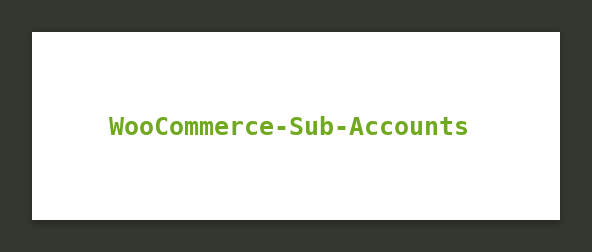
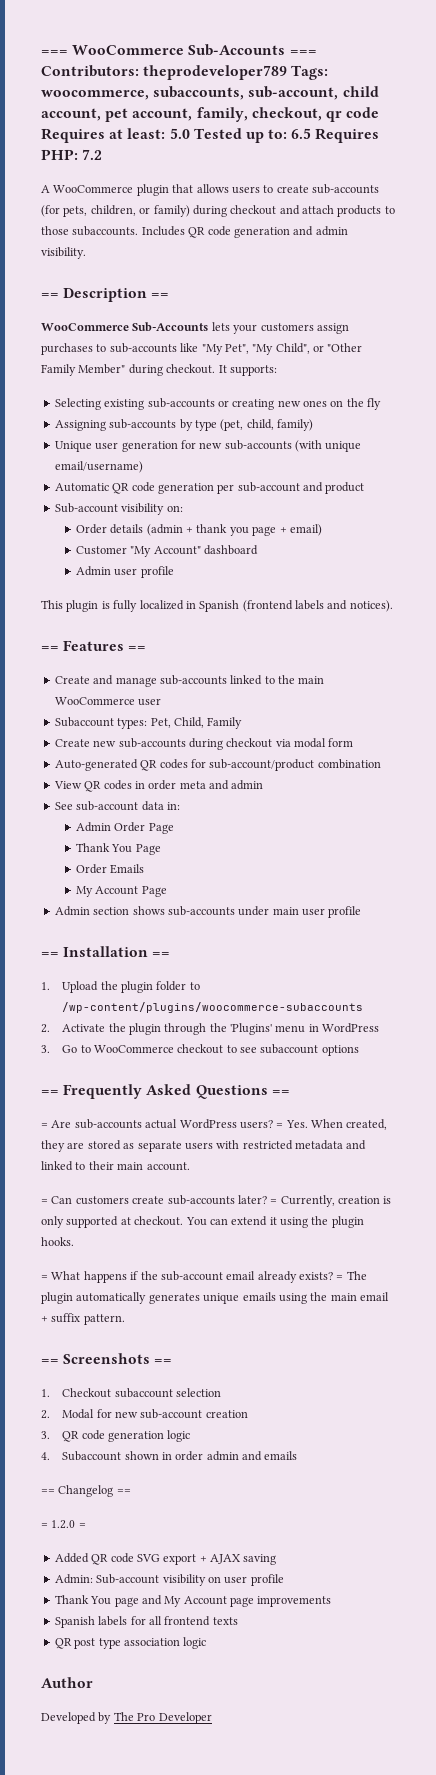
- WooCommerce-Sub-Accounts
+ === WooCommerce Sub-Accounts === Contributors: theprodeveloper789 Tags: woocommerce, subaccounts, sub-account, child account, pet account, family, checkout, qr code Requires at least: 5.0 Tested up to: 6.5 Requires PHP: 7.2
+ A WooCommerce plugin that allows users to create sub-accounts (for pets, children, or family) during checkout and attach products to those subaccounts. Includes QR code generation and admin visibility.
+ == Description ==
+ WooCommerce Sub-Accounts lets your customers assign purchases to sub-accounts like "My Pet", "My Child", or "Other Family Member" during checkout. It supports:
+ Selecting existing sub-accounts or creating new ones on the fly
+ Assigning sub-accounts by type (pet, child, family)
+ Unique user generation for new sub-accounts (with unique email/username)
+ Automatic QR code generation per sub-account and product
+ Sub-account visibility on:
+ Order details (admin + thank you page + email)
+ Customer "My Account" dashboard
+ Admin user profile
+ This plugin is fully localized in Spanish (frontend labels and notices).
+ == Features ==
+ Create and manage sub-accounts linked to the main WooCommerce user
+ Subaccount types: Pet, Child, Family
+ Create new sub-accounts during checkout via modal form
+ Auto-generated QR codes for sub-account/product combination
+ View QR codes in order meta and admin
+ See sub-account data in:
+ Admin Order Page
+ Thank You Page
+ Order Emails
+ My Account Page
+ Admin section shows sub-accounts under main user profile
+ == Installation ==
+ 1. Upload the plugin folder to /wp-content/plugins/woocommerce-subaccounts
+ 2. Activate the plugin through the 'Plugins' menu in WordPress
+ 3. Go to WooCommerce checkout to see subaccount options
+ == Frequently Asked Questions ==
+ = Are sub-accounts actual WordPress users? = Yes. When created, they are stored as separate users with restricted metadata and linked to their main account.
+ = Can customers create sub-accounts later? = Currently, creation is only supported at checkout. You can extend it using the plugin hooks.
+ = What happens if the sub-account email already exists? = The plugin automatically generates unique emails using the main email + suffix pattern.
+ == Screenshots ==
+ 1. Checkout subaccount selection
+ 2. Modal for new sub-account creation
+ 3. QR code generation logic
+ 4. Subaccount shown in order admin and emails
+ == Changelog ==
+ = 1.2.0 =
+ Added QR code SVG export + AJAX saving
+ Admin: Sub-account visibility on user profile
+ Thank You page and My Account page improvements
+ Spanish labels for all frontend texts
+ QR post type association logic
+ Author
+ Developed by The Pro Developer

